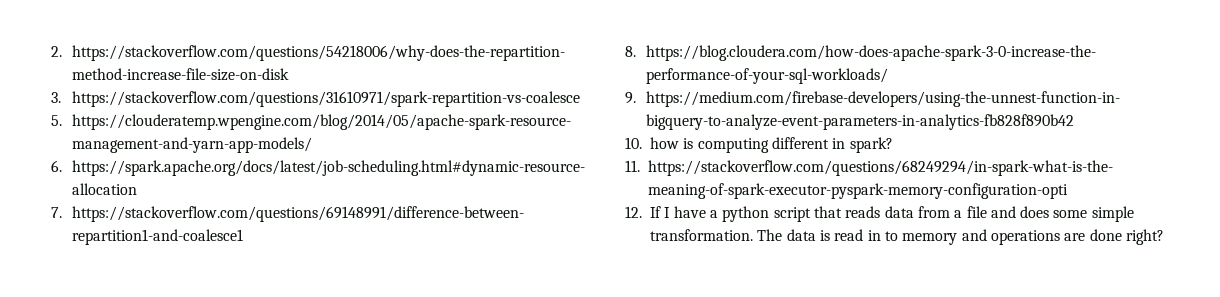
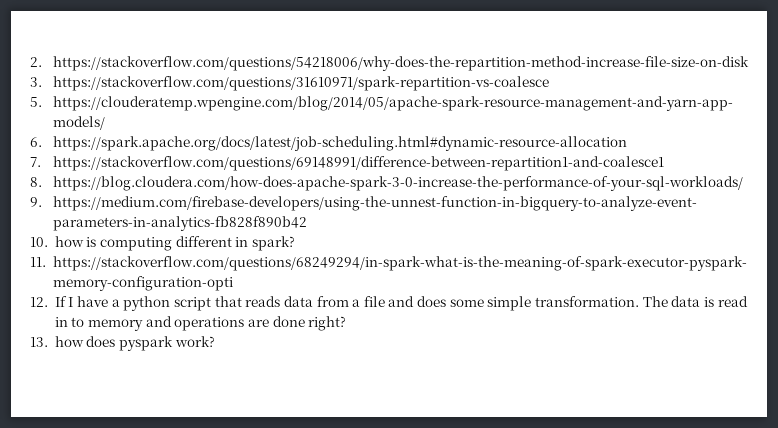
+ 13. how does pyspark work?

